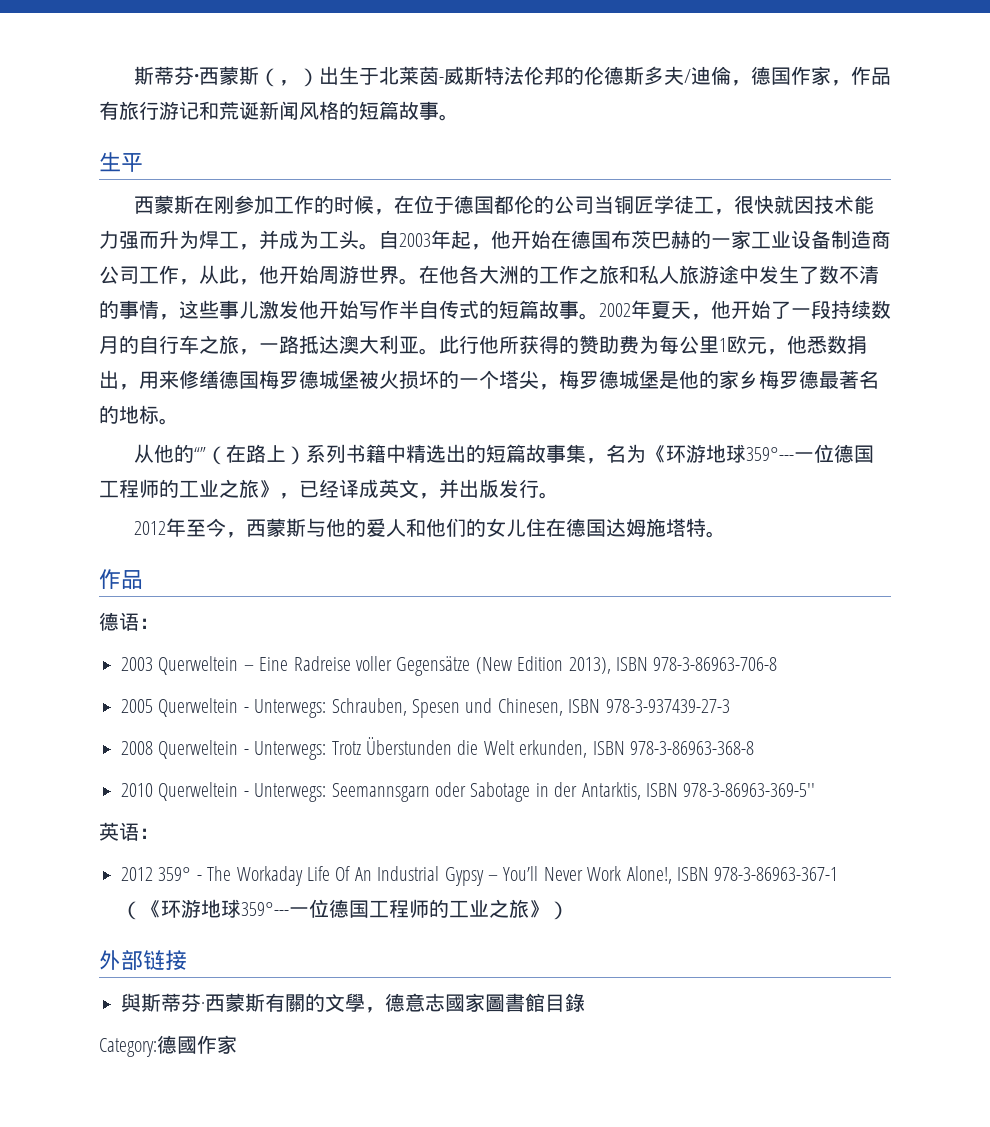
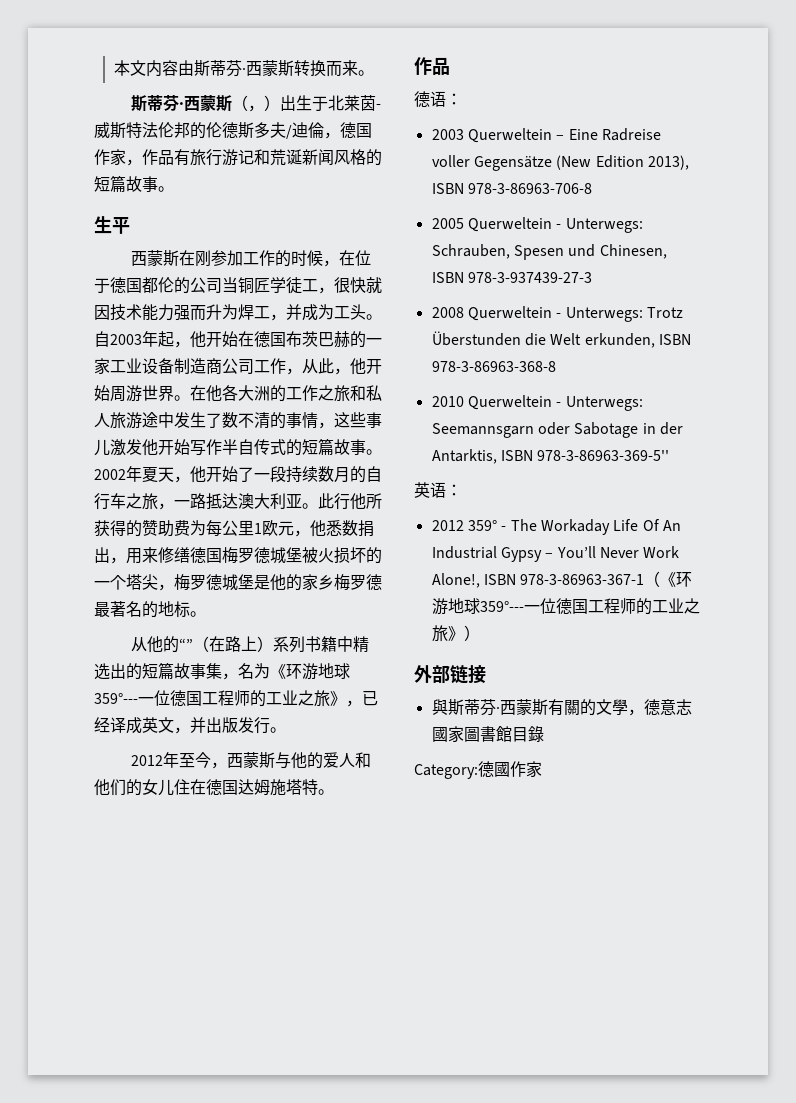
+ 本文内容由斯蒂芬·西蒙斯转换而来。

